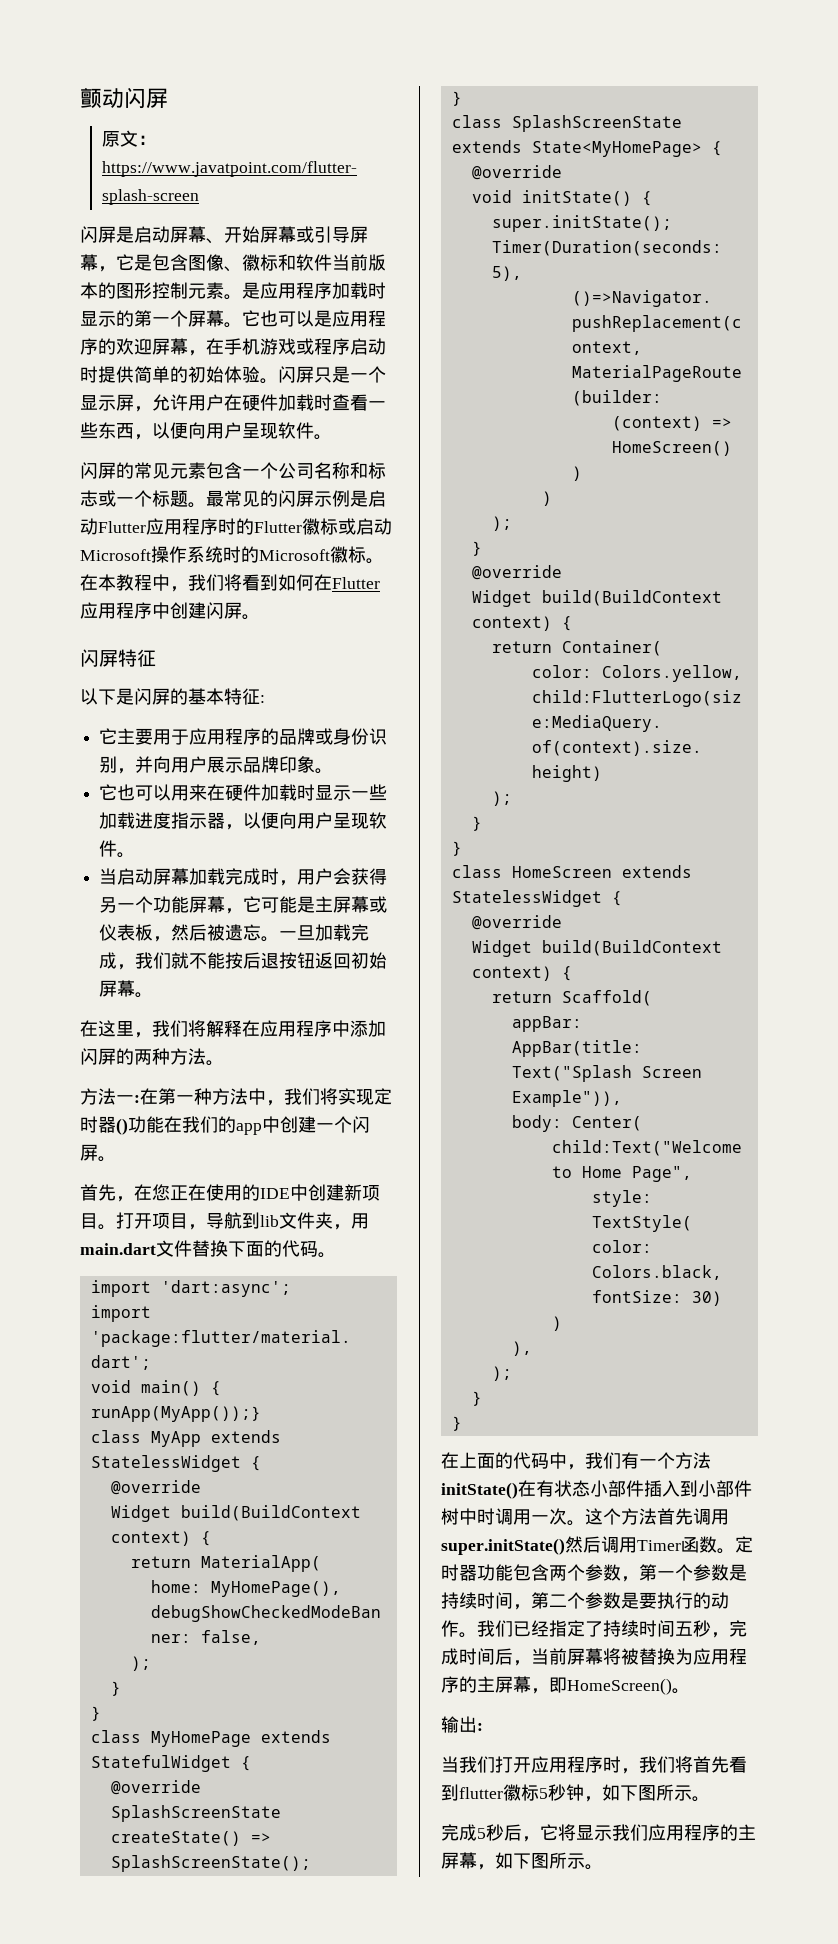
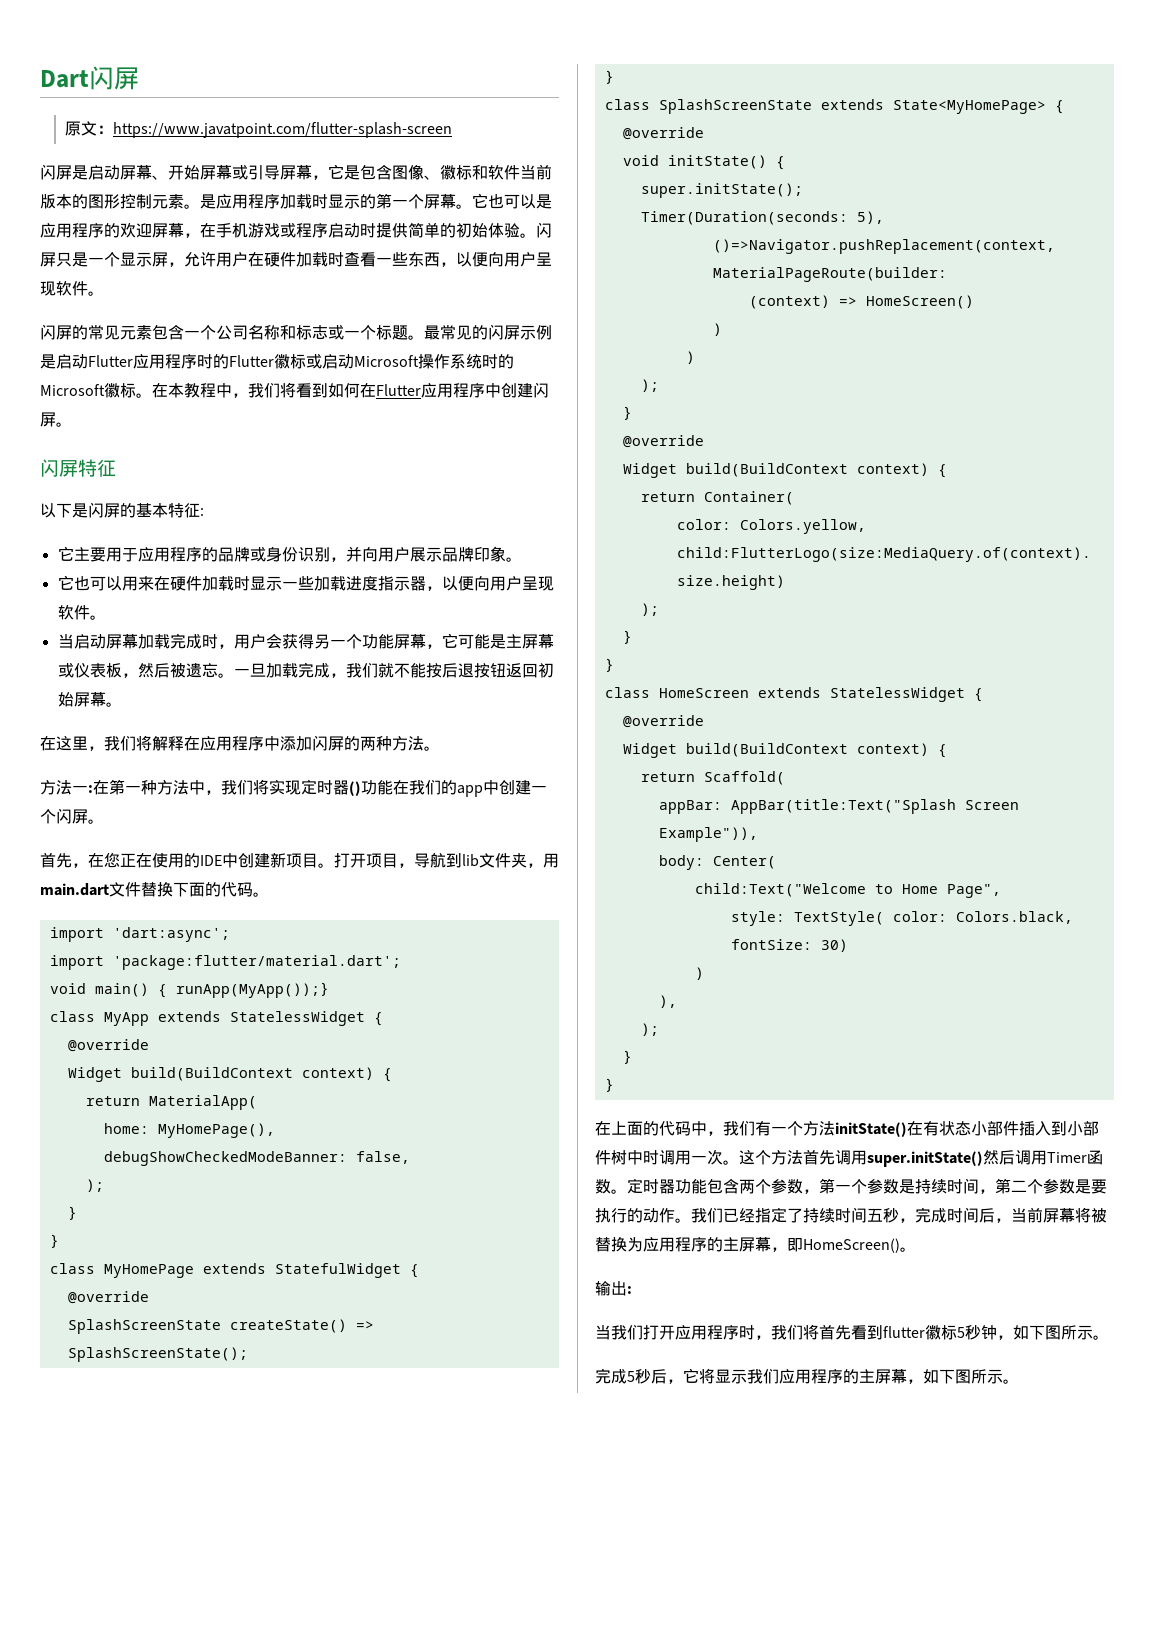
- 颤动闪屏
+ Dart闪屏

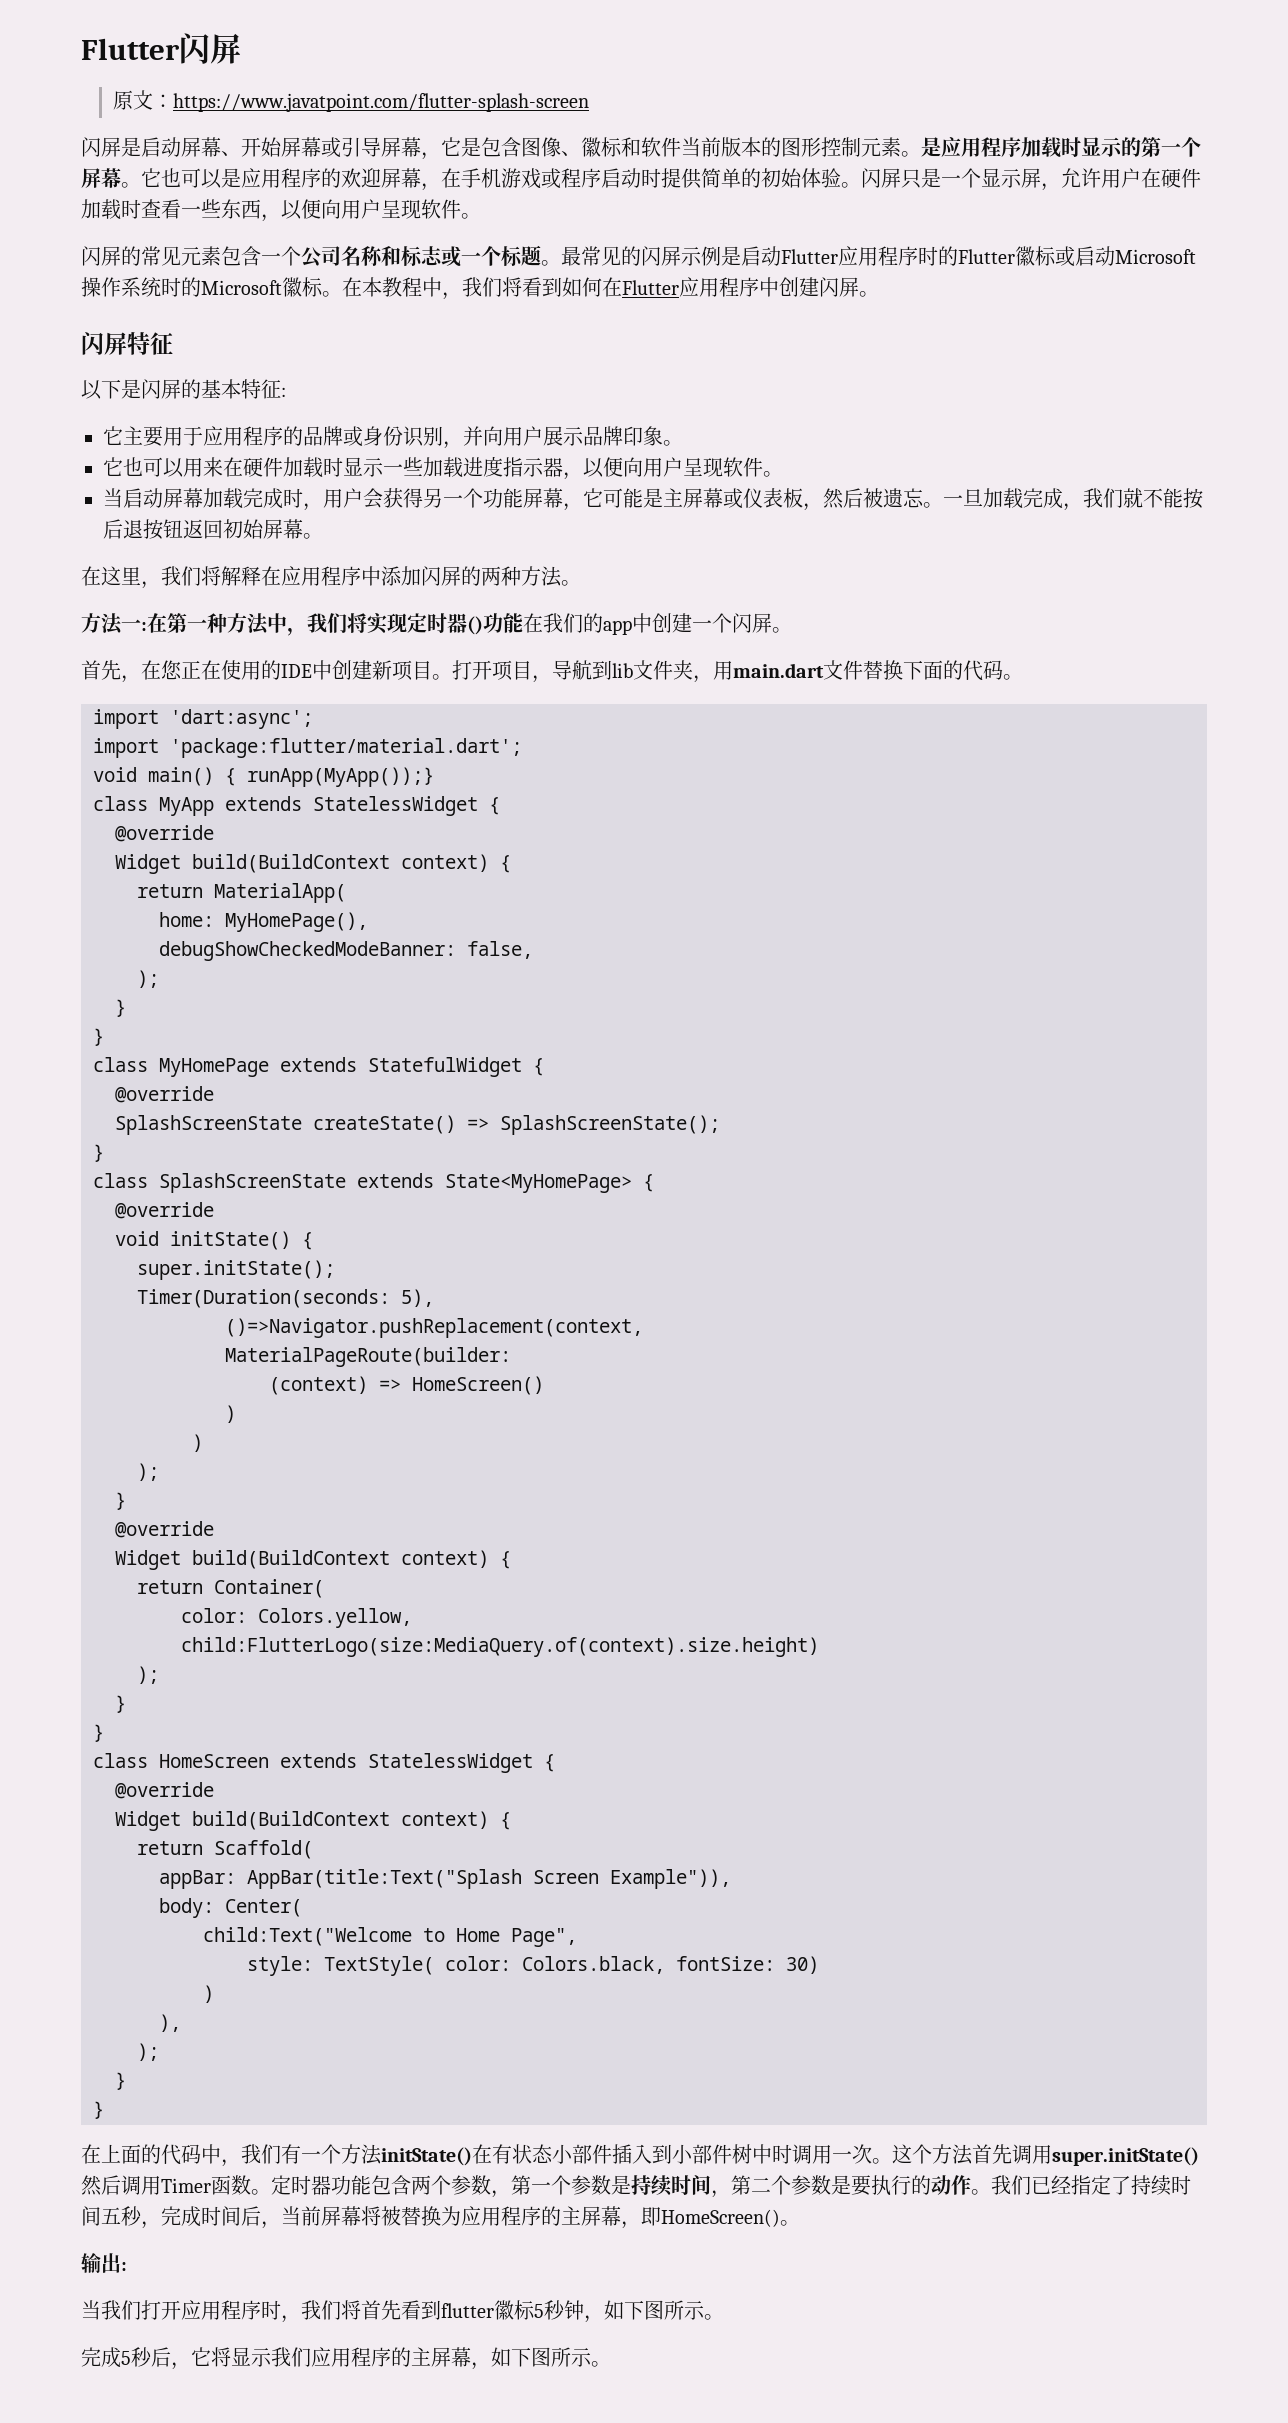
- Dart闪屏
+ Flutter闪屏

